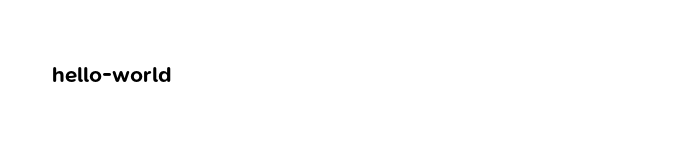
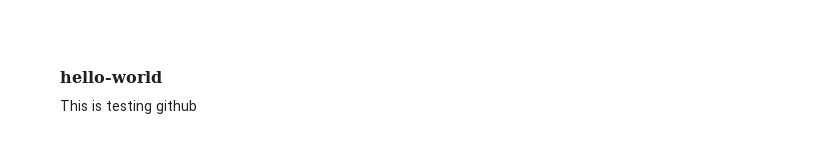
+ This is testing github

